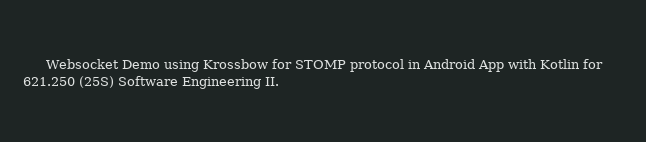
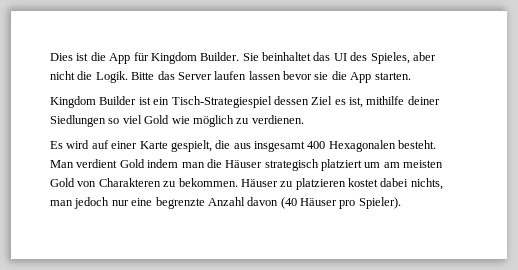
- Websocket Demo using Krossbow for STOMP protocol in Android App with Kotlin for 621.250 (25S) Software Engineering II.
+ Dies ist die App für Kingdom Builder. Sie beinhaltet das UI des Spieles, aber nicht die Logik. Bitte das Server laufen lassen bevor sie die App starten.
+ Kingdom Builder ist ein Tisch-Strategiespiel dessen Ziel es ist, mithilfe deiner Siedlungen so viel Gold wie möglich zu verdienen.
+ Es wird auf einer Karte gespielt, die aus insgesamt 400 Hexagonalen besteht. Man verdient Gold indem man die Häuser strategisch platziert um am meisten Gold von Charakteren zu bekommen. Häuser zu platzieren kostet dabei nichts, man jedoch nur eine begrenzte Anzahl davon (40 Häuser pro Spieler).

